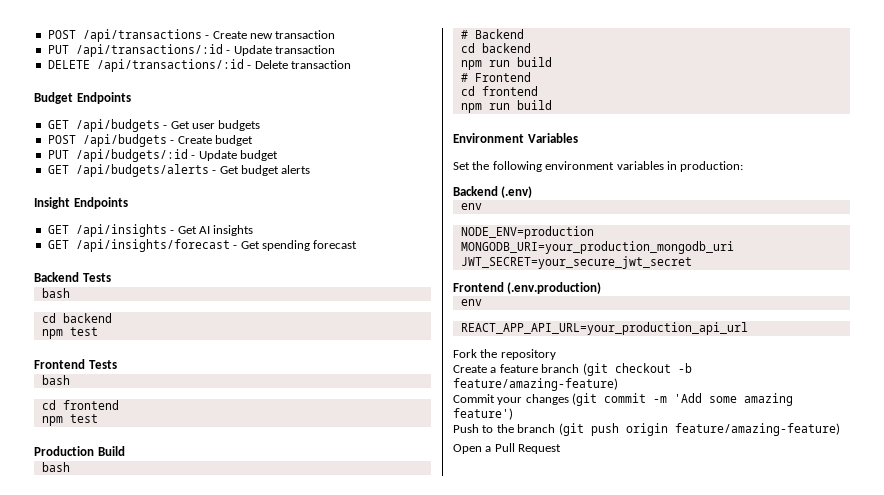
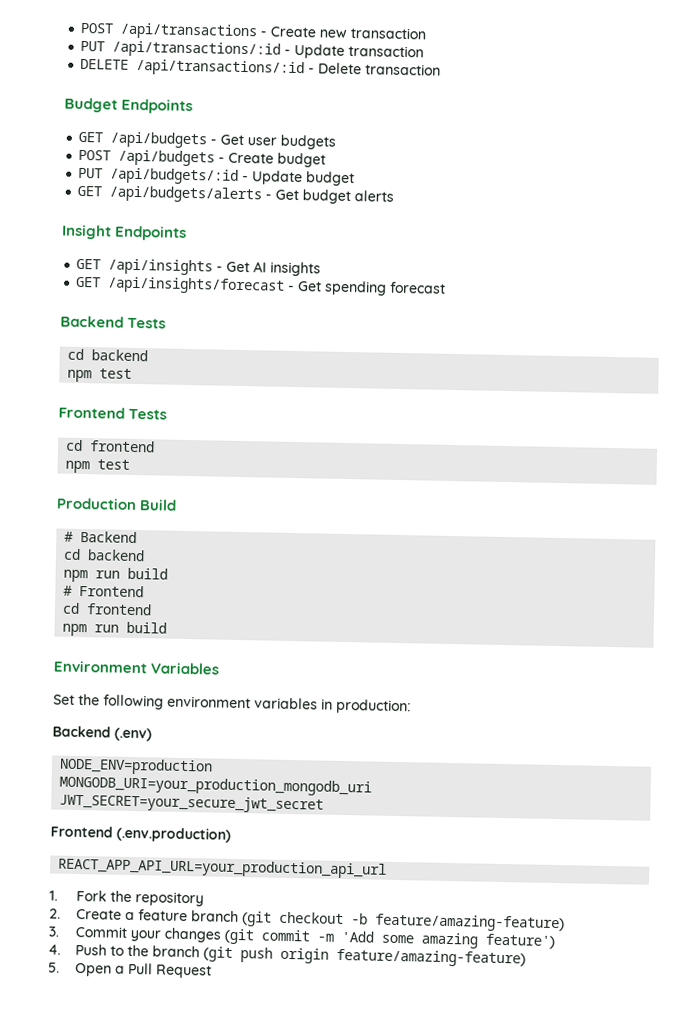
  Backend Tests
- bash
  Frontend Tests
- bash
  Production Build
- bash
  Backend (.env)
- env
  Frontend (.env.production)
- env
- Fork the repository
+ 1. Fork the repository
- Create a feature branch (git checkout -b feature/amazing-feature)
+ 2. Create a feature branch (git checkout -b feature/amazing-feature)
- Commit your changes (git commit -m 'Add some amazing feature')
+ 3. Commit your changes (git commit -m 'Add some amazing feature')
- Push to the branch (git push origin feature/amazing-feature)
+ 4. Push to the branch (git push origin feature/amazing-feature)
- Open a Pull Request
+ 5. Open a Pull Request

